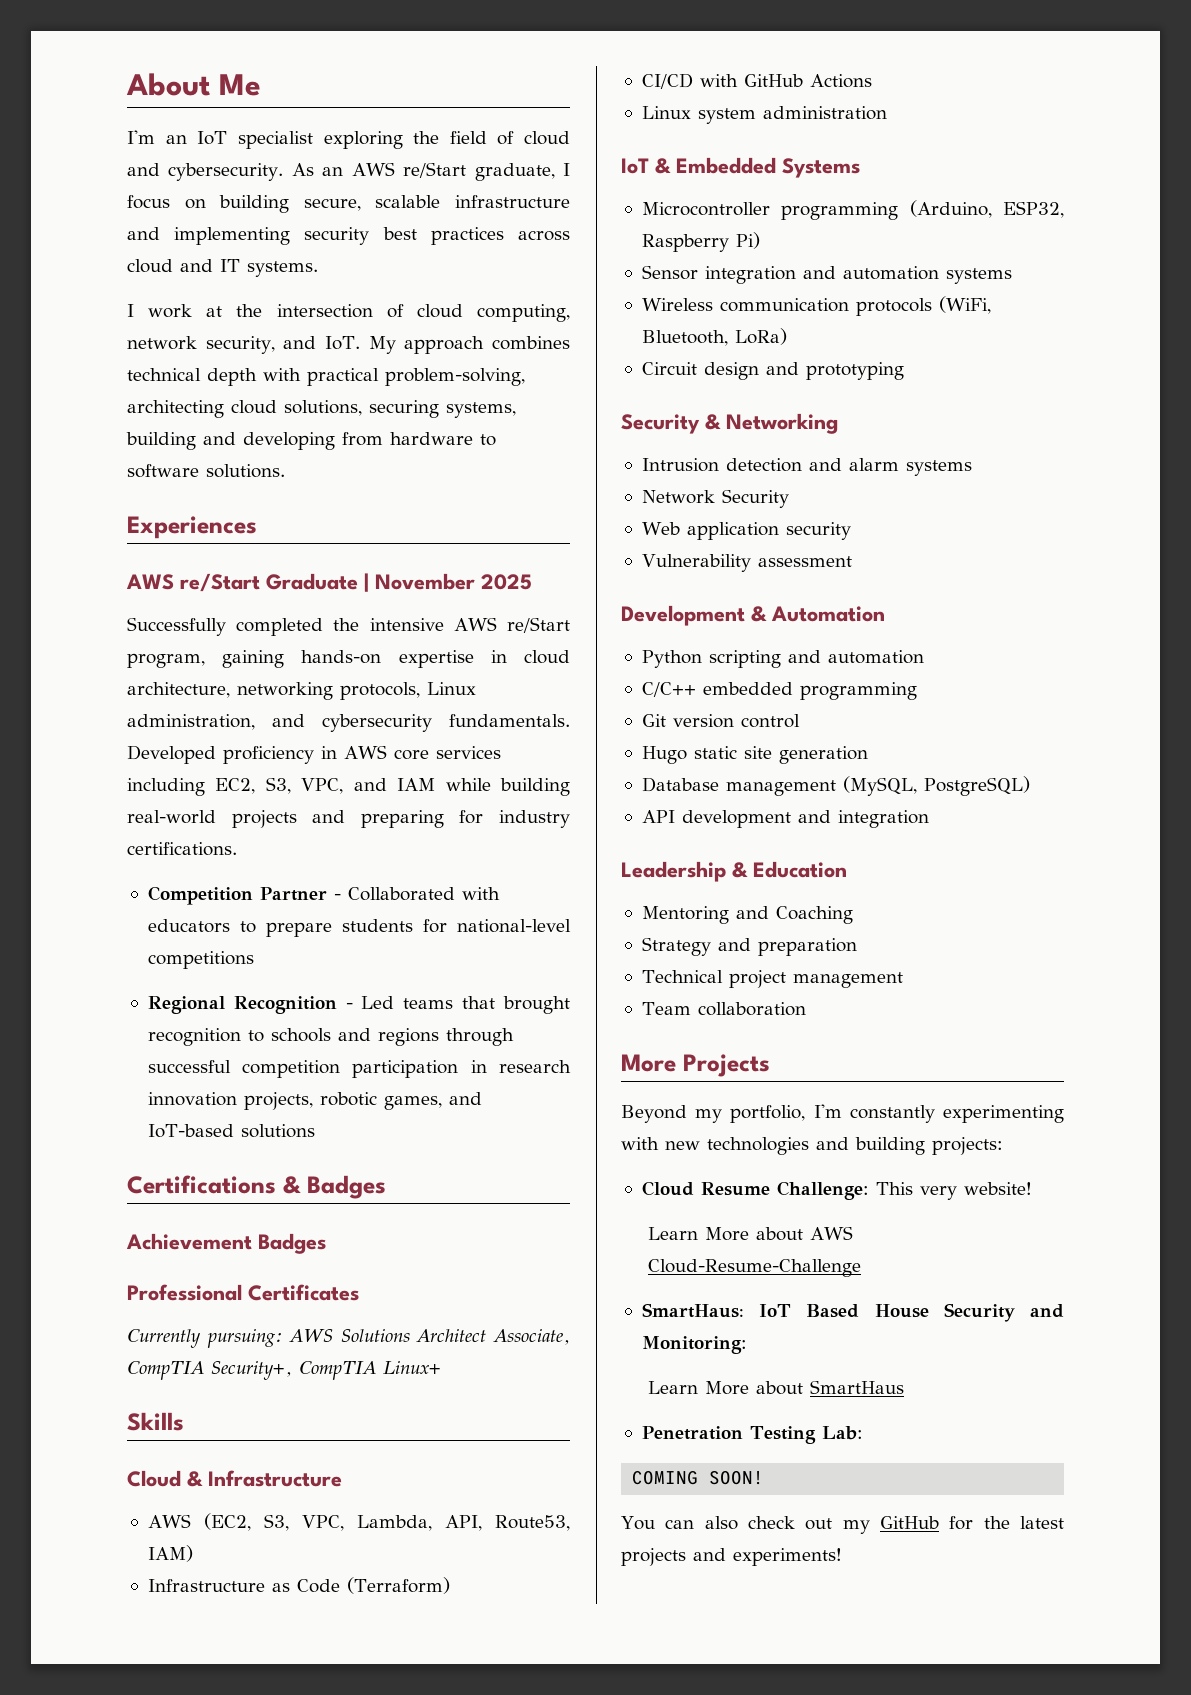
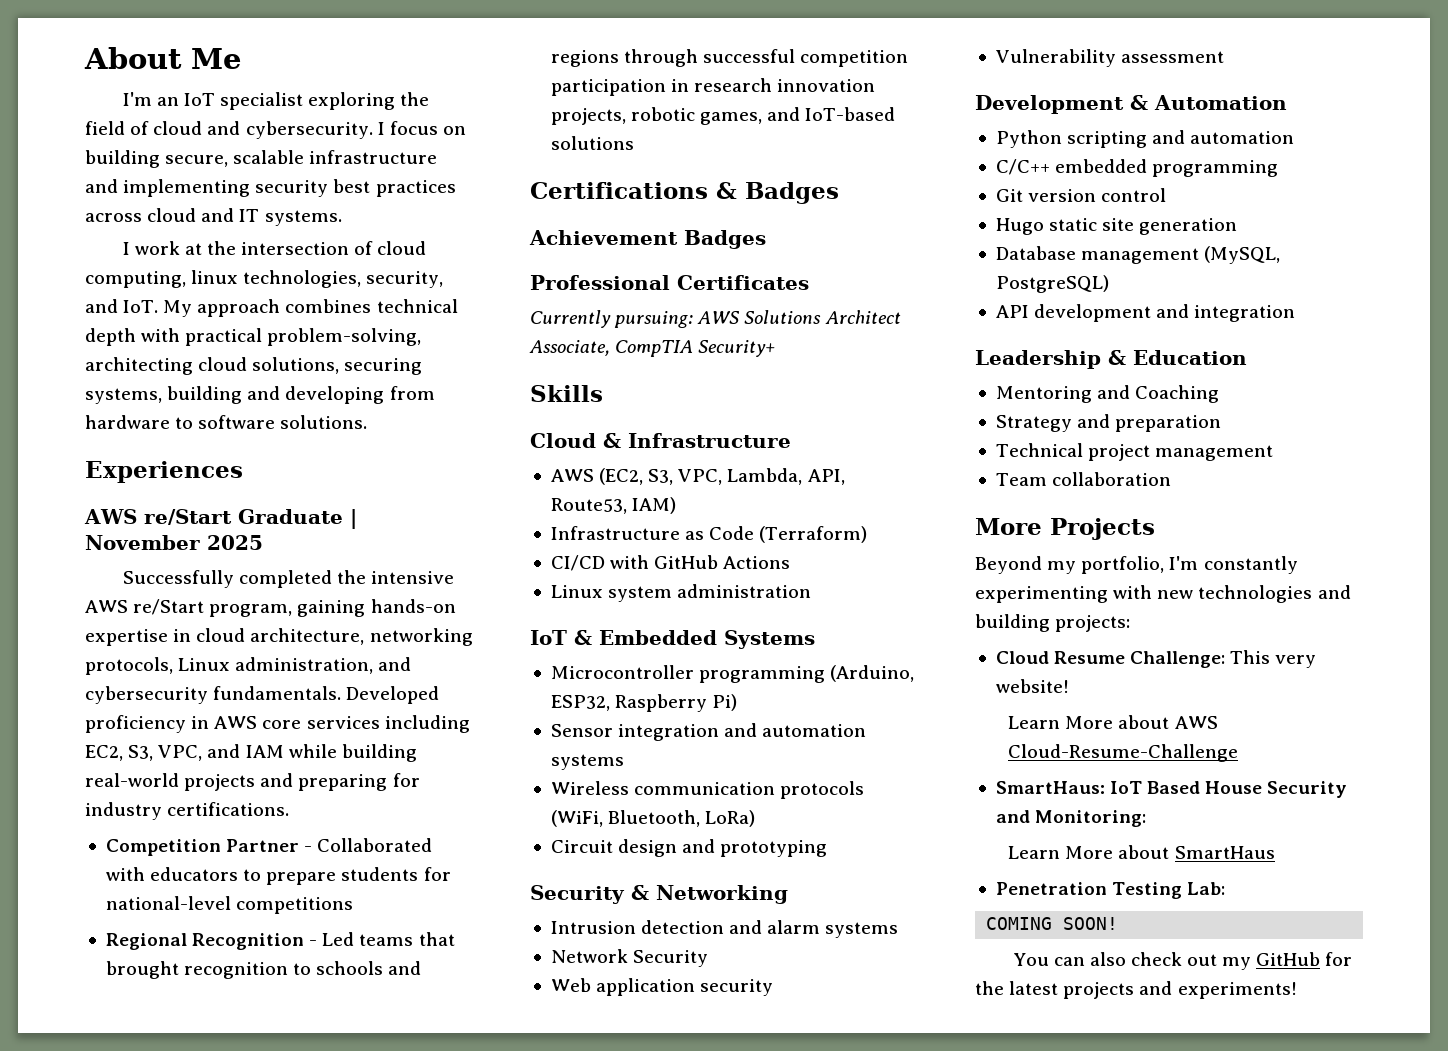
- As an AWS re/Start graduate, I focus on building secure, scalable infrastructure and implementing security best practices across cloud and IT systems.
+ I focus on building secure, scalable infrastructure and implementing security best practices across cloud and IT systems.
- I work at the intersection of cloud computing, network security, and IoT. My approach combines technical depth with practical problem-solving, architecting cloud solutions, securing systems, building and developing from hardware to software solutions.
+ I work at the intersection of cloud computing, linux technologies, security, and IoT. My approach combines technical depth with practical problem-solving, architecting cloud solutions, securing systems, building and developing from hardware to software solutions.
- Currently pursuing: AWS Solutions Architect Associate, CompTIA Security+, CompTIA Linux+
+ Currently pursuing: AWS Solutions Architect Associate, CompTIA Security+

